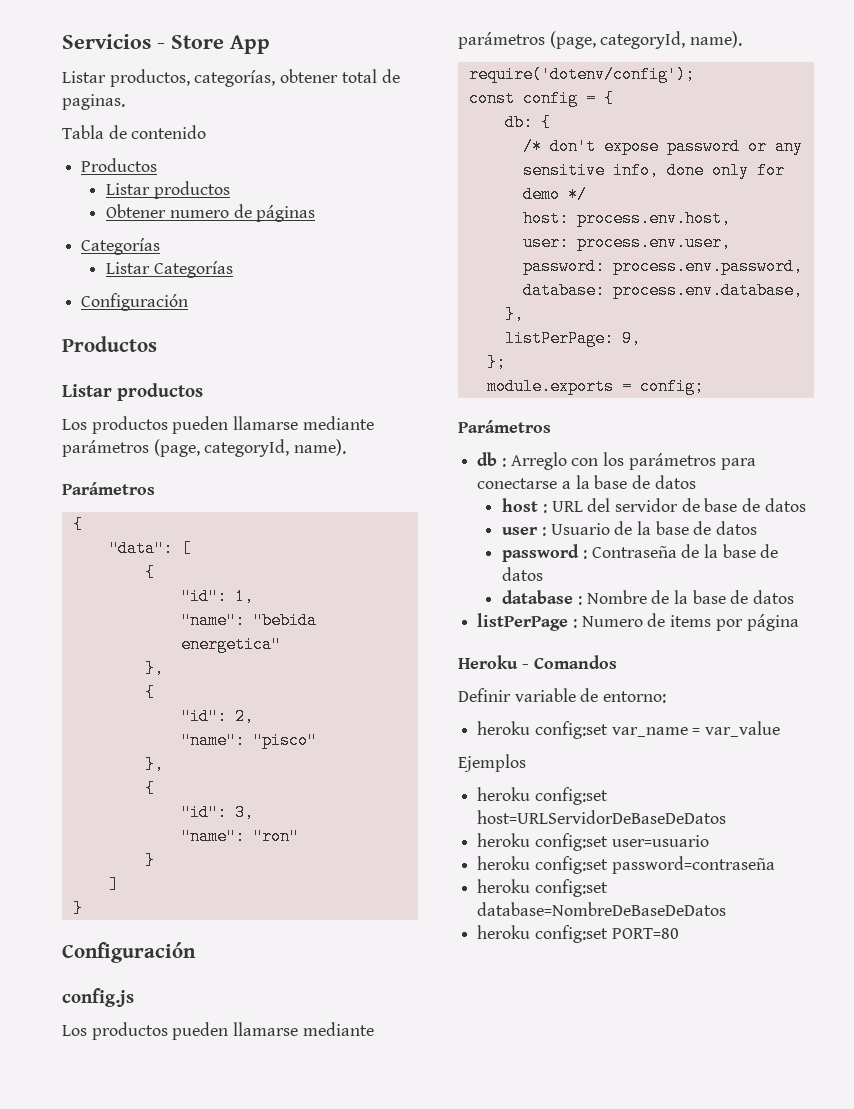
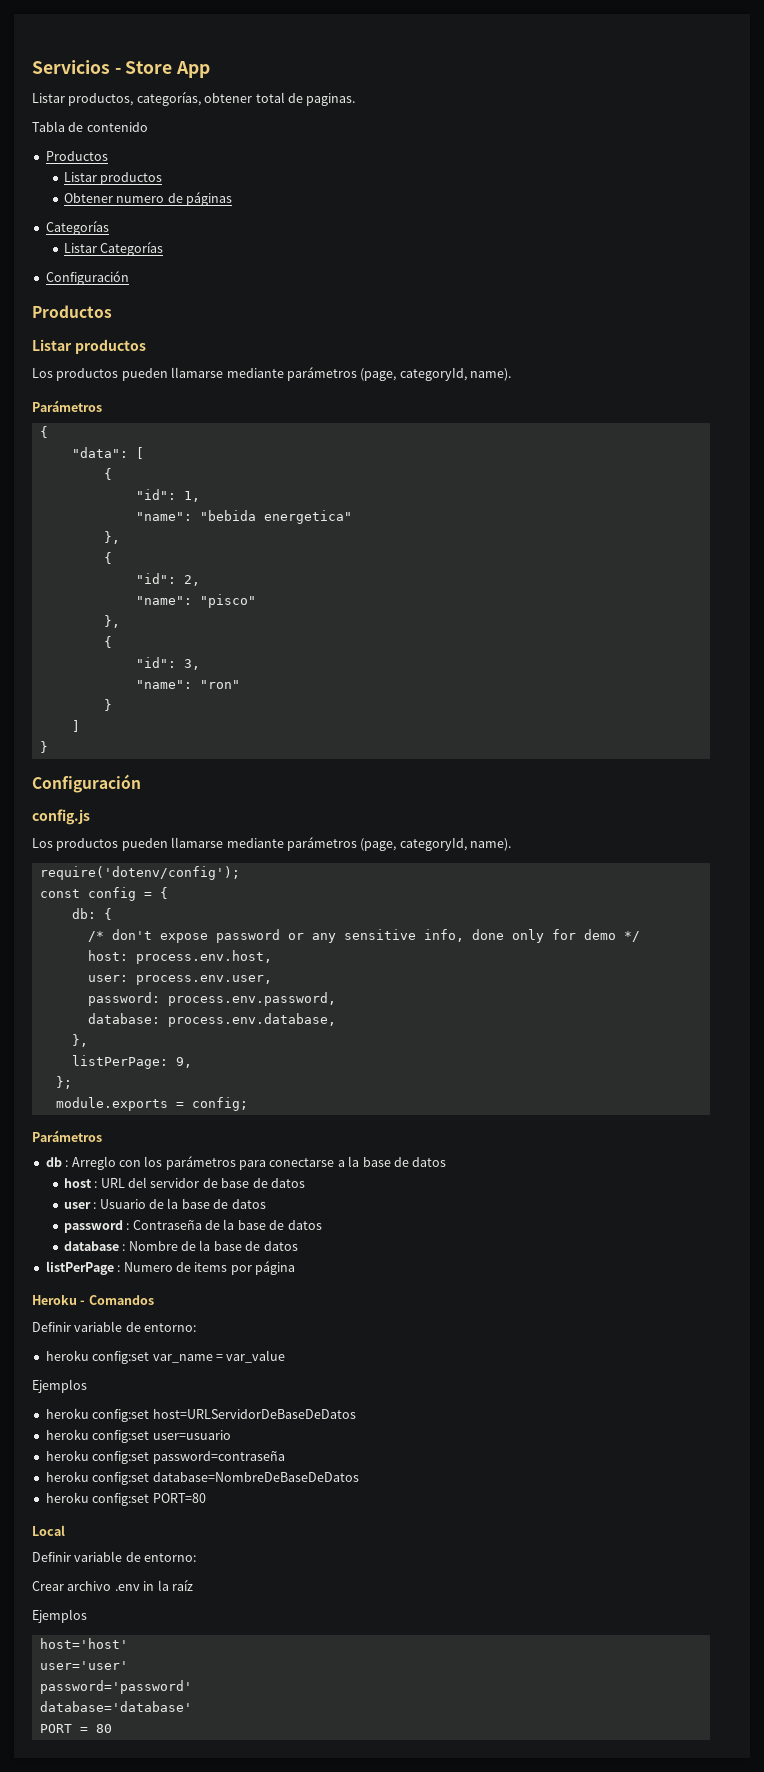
+ Local
+ Definir variable de entorno:
+ Crear archivo .env in la raíz
+ Ejemplos
+ host='host'
+ user='user'
+ password='password'
+ database='database'
+ PORT = 80

